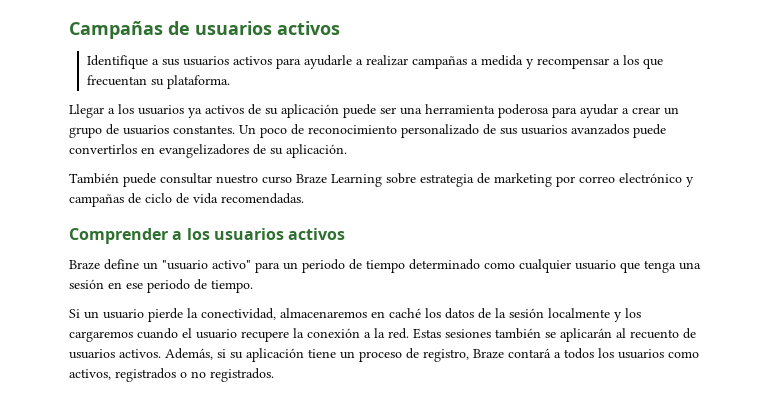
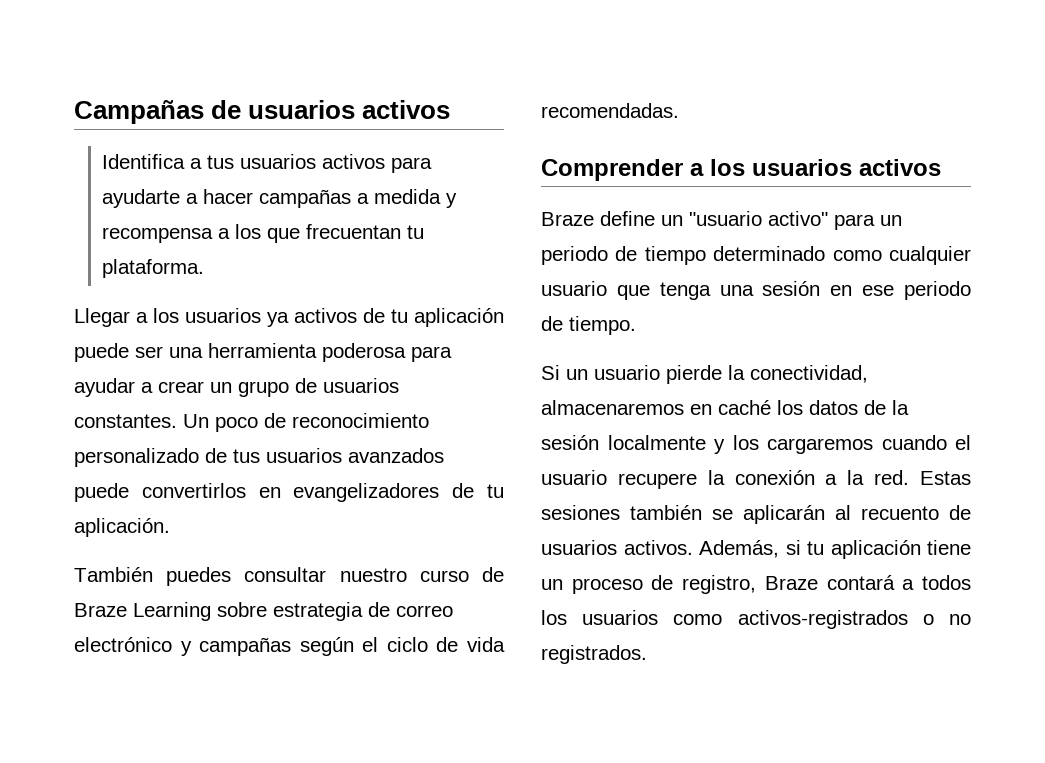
- Identifique a sus usuarios activos para ayudarle a realizar campañas a medida y recompensar a los que frecuentan su plataforma.
+ Identifica a tus usuarios activos para ayudarte a hacer campañas a medida y recompensa a los que frecuentan tu plataforma.
- Llegar a los usuarios ya activos de su aplicación puede ser una herramienta poderosa para ayudar a crear un grupo de usuarios constantes.
+ Llegar a los usuarios ya activos de tu aplicación puede ser una herramienta poderosa para ayudar a crear un grupo de usuarios constantes.
- Un poco de reconocimiento personalizado de sus usuarios avanzados puede convertirlos en evangelizadores de su aplicación.
+ Un poco de reconocimiento personalizado de tus usuarios avanzados puede convertirlos en evangelizadores de tu aplicación.
- También puede consultar nuestro curso Braze Learning sobre estrategia de marketing por correo electrónico y campañas de ciclo de vida recomendadas.
+ También puedes consultar nuestro curso de Braze Learning sobre estrategia de correo electrónico y campañas según el ciclo de vida recomendadas.
- Además, si su aplicación tiene un proceso de registro, Braze contará a todos los usuarios como activos, registrados o no registrados.
+ Además, si tu aplicación tiene un proceso de registro, Braze contará a todos los usuarios como activos-registrados o no registrados.

